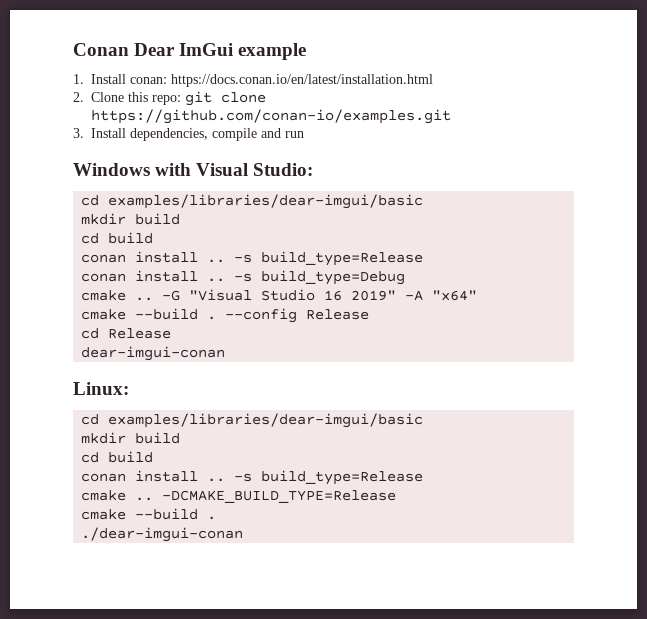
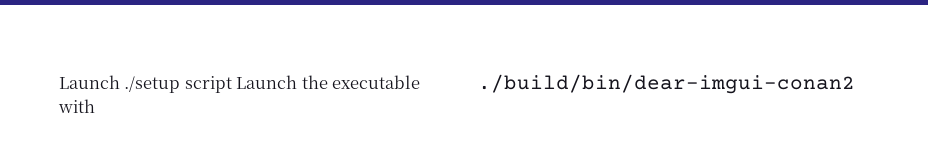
- Conan Dear ImGui example
- 1. Install conan: https://docs.conan.io/en/latest/installation.html
- 2. Clone this repo: git clone https://github.com/conan-io/examples.git
- 3. Install dependencies, compile and run
- Windows with Visual Studio:
- cd examples/libraries/dear-imgui/basic
- mkdir build
- cd build
- conan install .. -s build_type=Release
- conan install .. -s build_type=Debug
- cmake .. -G "Visual Studio 16 2019" -A "x64"
- cmake --build . --config Release
- cd Release
- dear-imgui-conan
- Linux:
- cd examples/libraries/dear-imgui/basic
- mkdir build
- cd build
- conan install .. -s build_type=Release
- cmake .. -DCMAKE_BUILD_TYPE=Release
- cmake --build .
- ./dear-imgui-conan
+ Launch ./setup script Launch the executable with ./build/bin/dear-imgui-conan2

